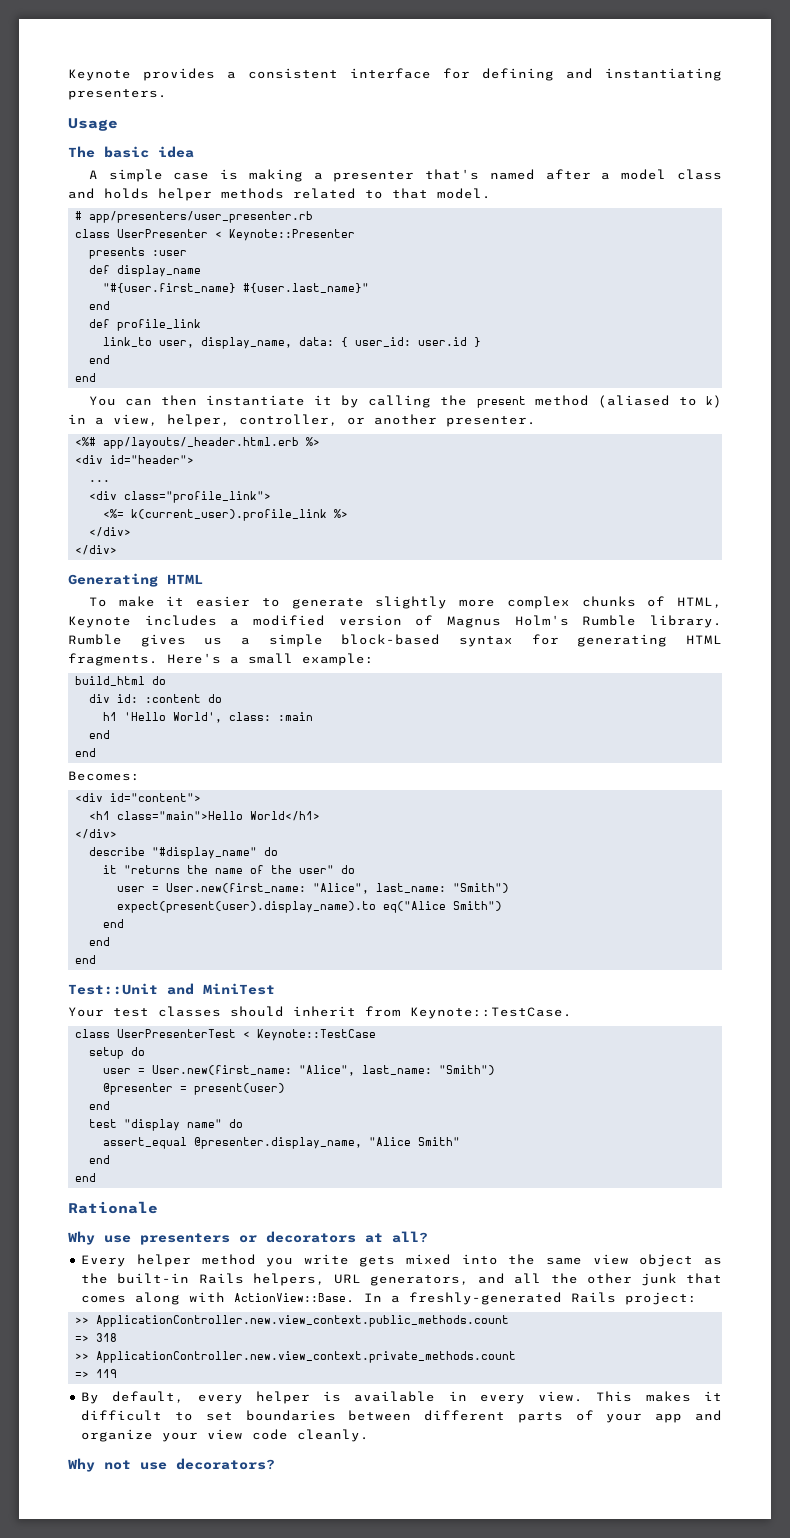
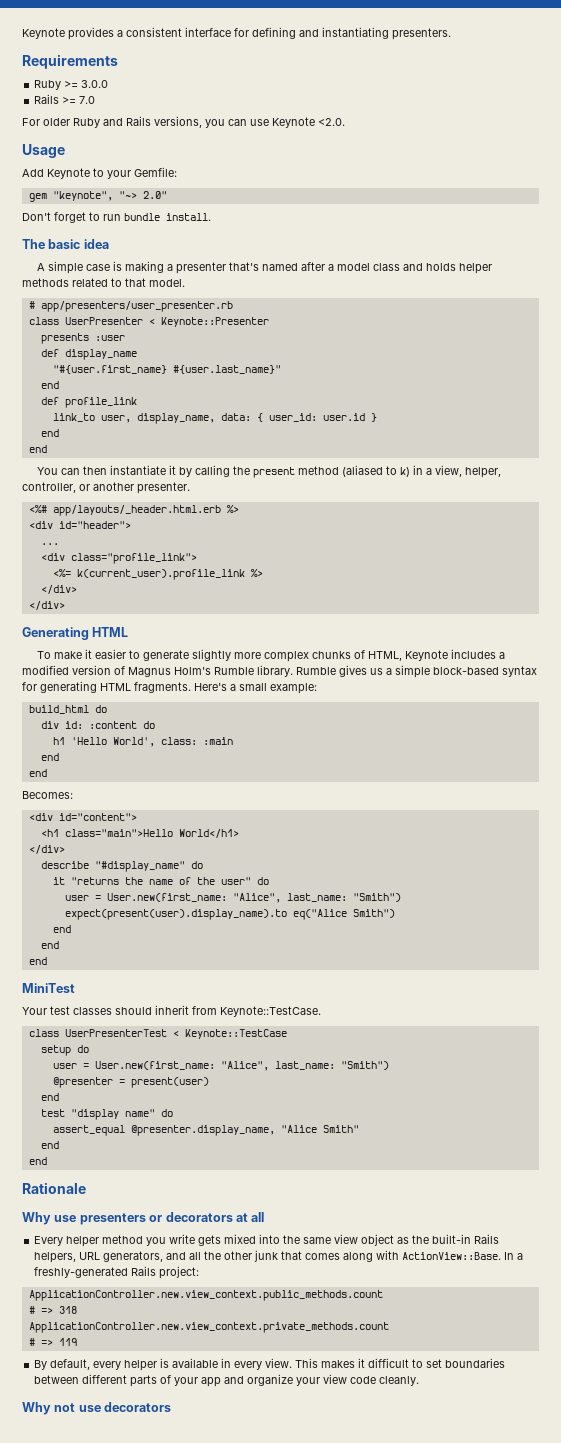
+ Requirements
+ Ruby >= 3.0.0
+ Rails >= 7.0
+ For older Ruby and Rails versions, you can use Keynote <2.0.
  Usage
+ Add Keynote to your Gemfile:
+ gem "keynote", "~> 2.0"
+ Don't forget to run bundle install.
- Test::Unit and MiniTest
+ MiniTest
- Why use presenters or decorators at all?
+ Why use presenters or decorators at all
- >> ApplicationController.new.view_context.public_methods.count
+ ApplicationController.new.view_context.public_methods.count
- => 318
+ # => 318
- >> ApplicationController.new.view_context.private_methods.count
+ ApplicationController.new.view_context.private_methods.count
- => 119
+ # => 119
- Why not use decorators?
+ Why not use decorators

